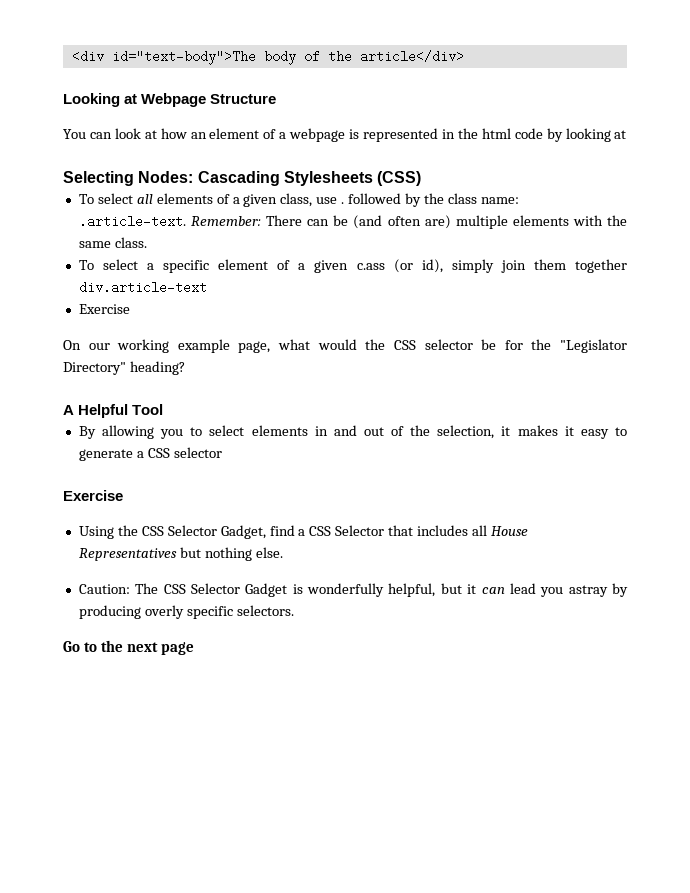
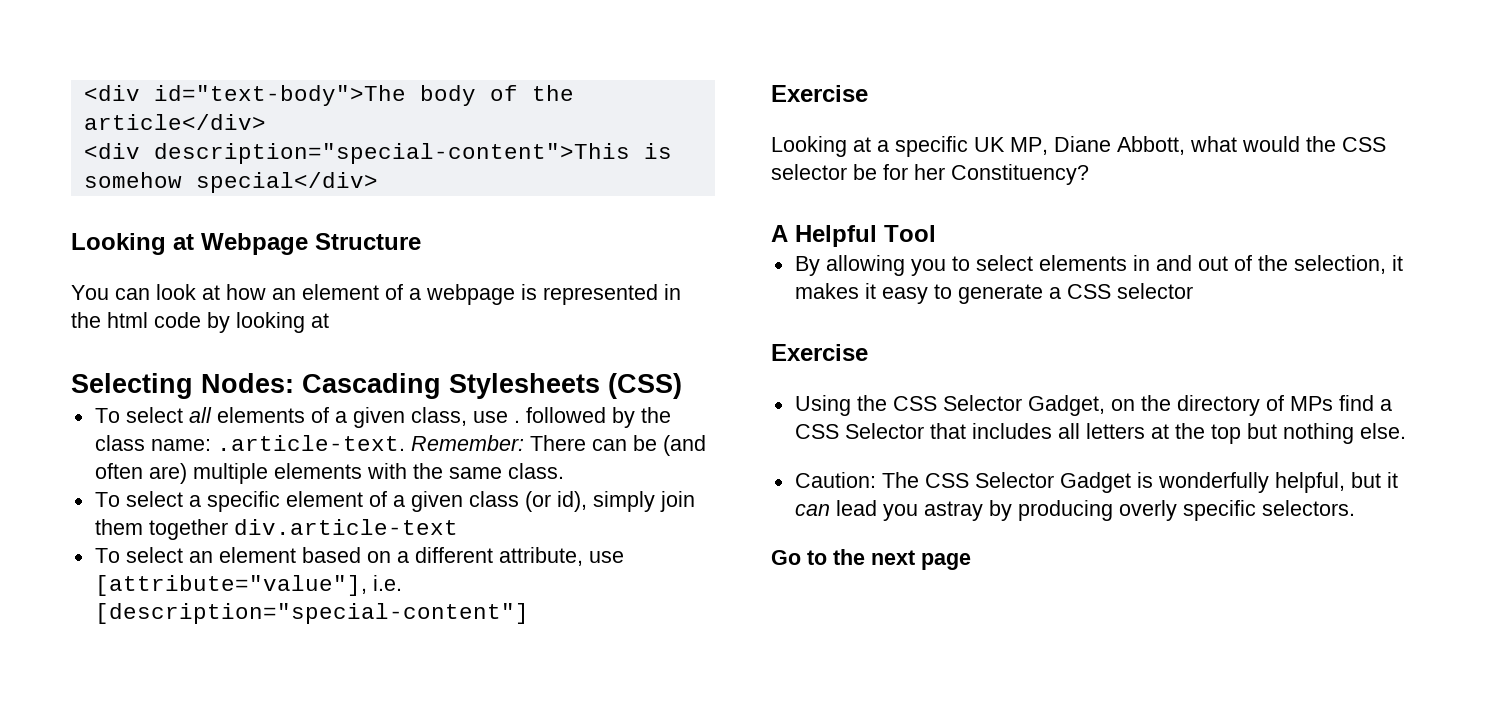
+ <div description="special-content">This is somehow special</div>
- To select a specific element of a given c.ass (or id), simply join them together div.article-text
+ To select a specific element of a given class (or id), simply join them together div.article-text
+ To select an element based on a different attribute, use [attribute="value"], i.e. [description="special-content"]
  Exercise
- On our working example page, what would the CSS selector be for the "Legislator Directory" heading?
+ Looking at a specific UK MP, Diane Abbott, what would the CSS selector be for her Constituency?
- Using the CSS Selector Gadget, find a CSS Selector that includes all House Representatives but nothing else.
+ Using the CSS Selector Gadget, on the directory of MPs find a CSS Selector that includes all letters at the top but nothing else.

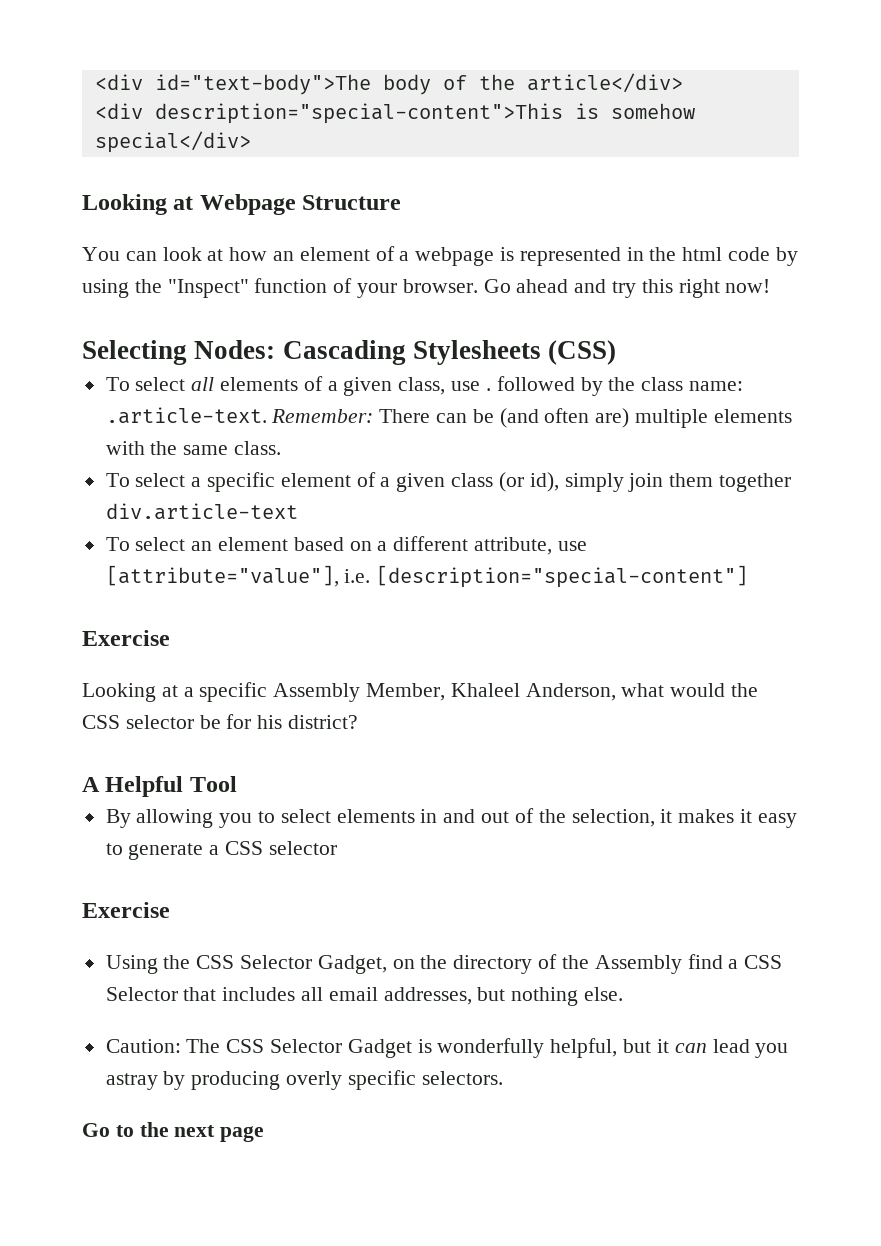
- You can look at how an element of a webpage is represented in the html code by looking at
+ You can look at how an element of a webpage is represented in the html code by using the "Inspect" function of your browser. Go ahead and try this right now!
- Looking at a specific UK MP, Diane Abbott, what would the CSS selector be for her Constituency?
+ Looking at a specific Assembly Member, Khaleel Anderson, what would the CSS selector be for his district?
- Using the CSS Selector Gadget, on the directory of MPs find a CSS Selector that includes all letters at the top but nothing else.
+ Using the CSS Selector Gadget, on the directory of the Assembly find a CSS Selector that includes all email addresses, but nothing else.

